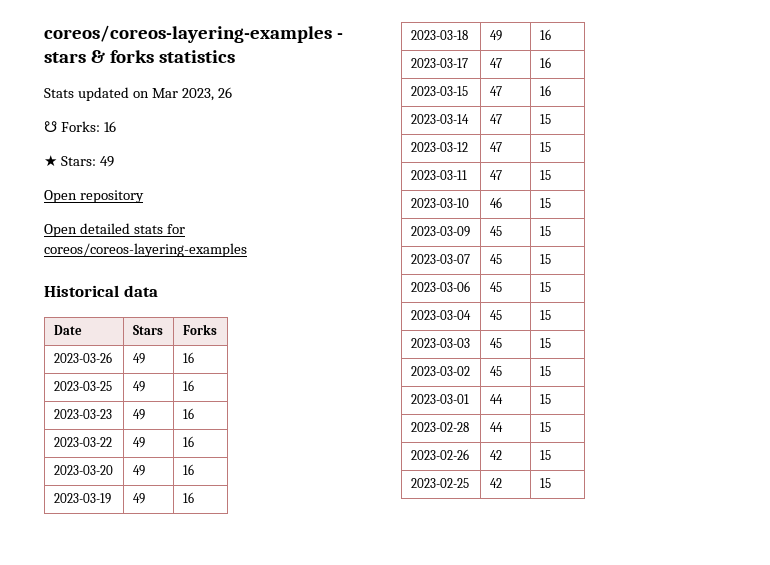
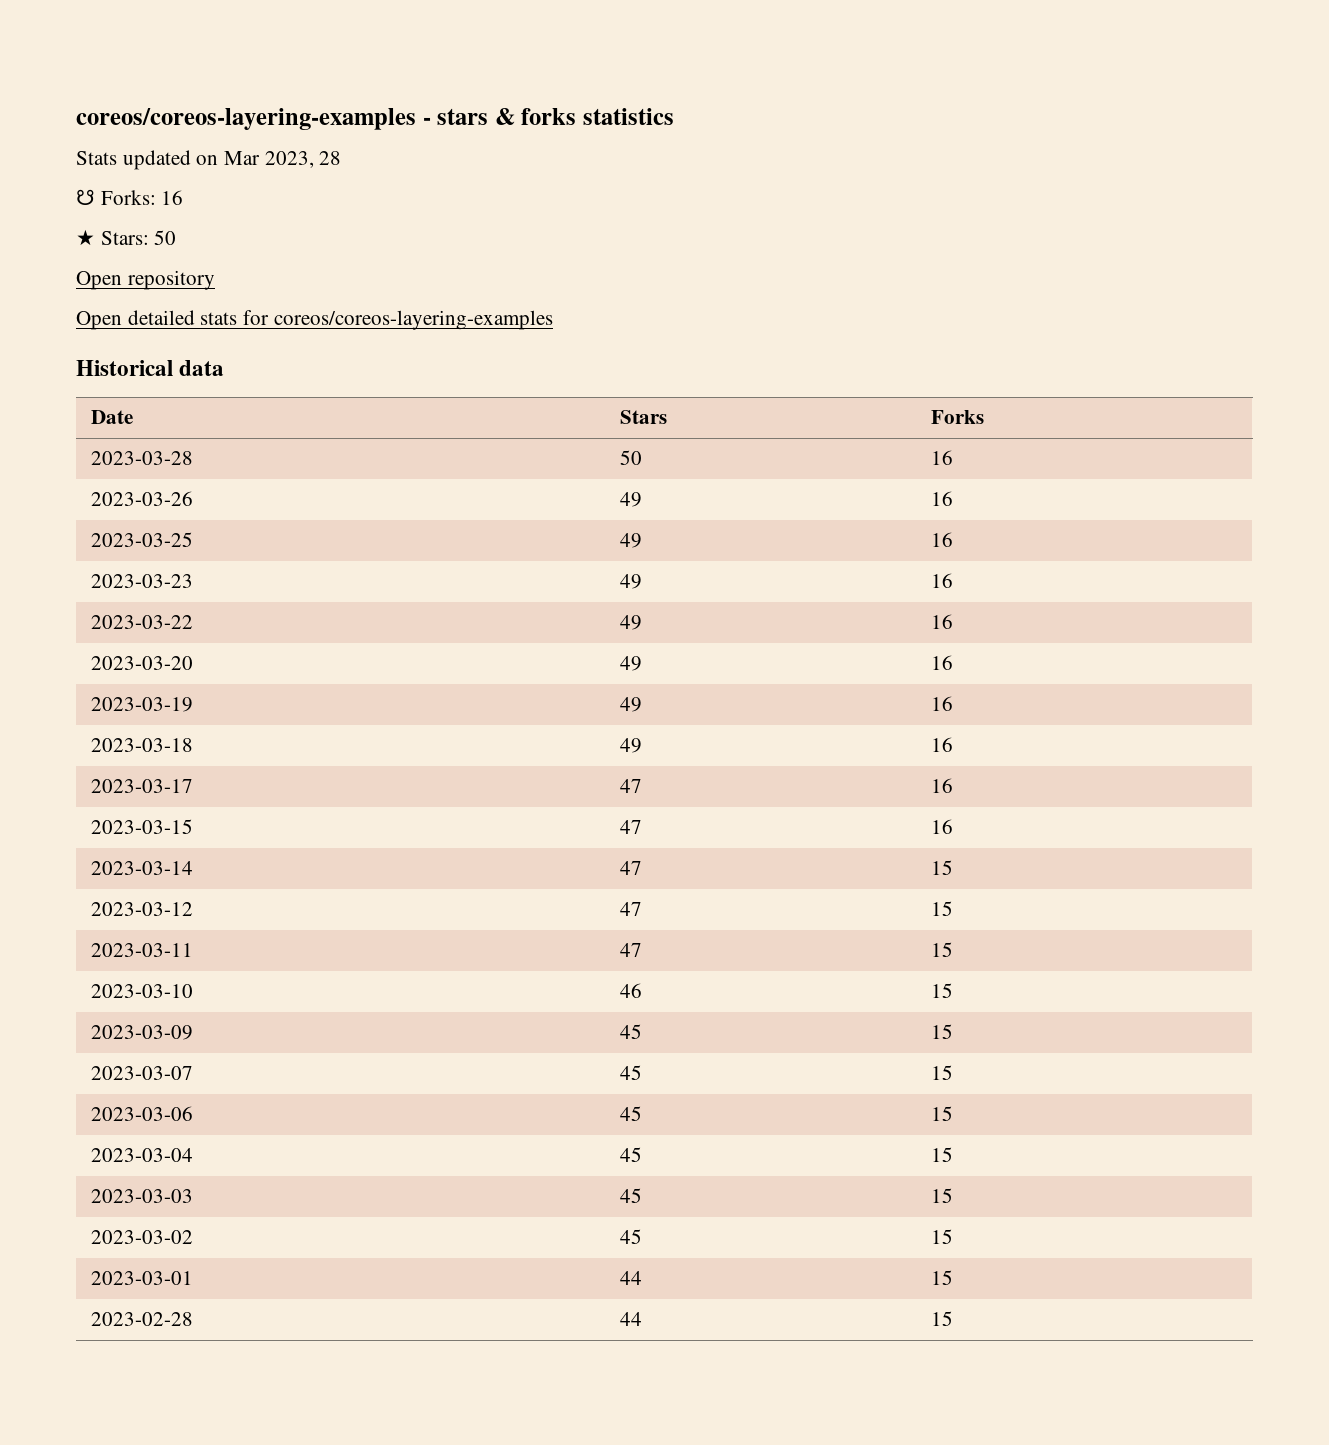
- Stats updated on Mar 2023, 26
+ Stats updated on Mar 2023, 28
- ★ Stars: 49
+ ★ Stars: 50
+ 2023-03-28 | 50 | 16
- 2023-02-26 | 42 | 15
- 2023-02-25 | 42 | 15

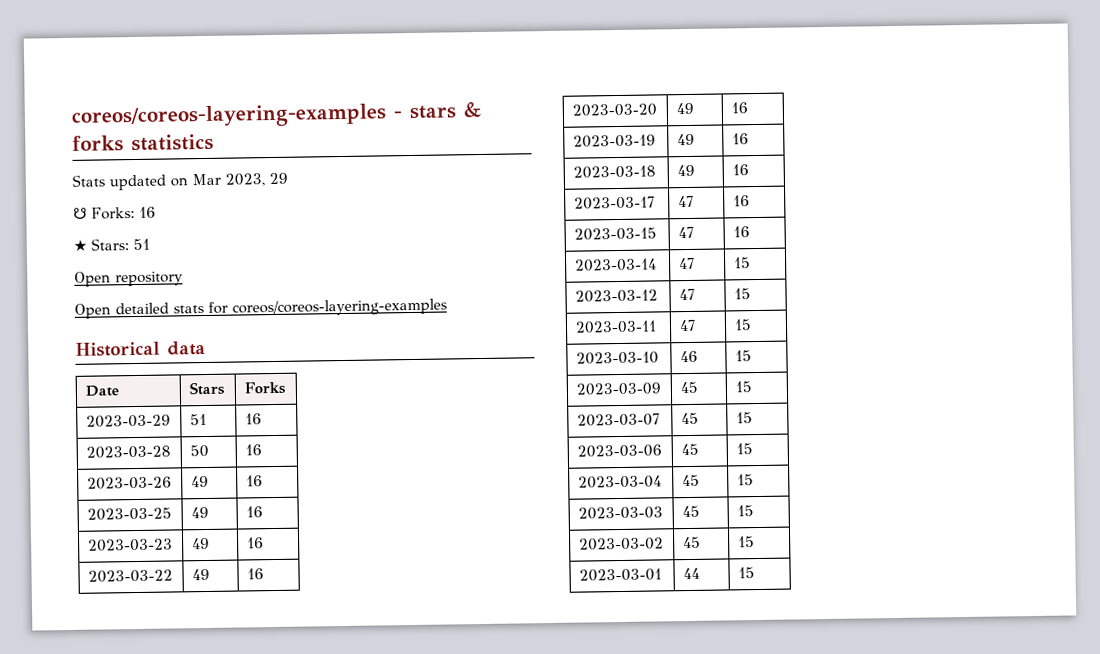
- Stats updated on Mar 2023, 28
+ Stats updated on Mar 2023, 29
- ★ Stars: 50
+ ★ Stars: 51
+ 2023-03-29 | 51 | 16
- 2023-02-28 | 44 | 15

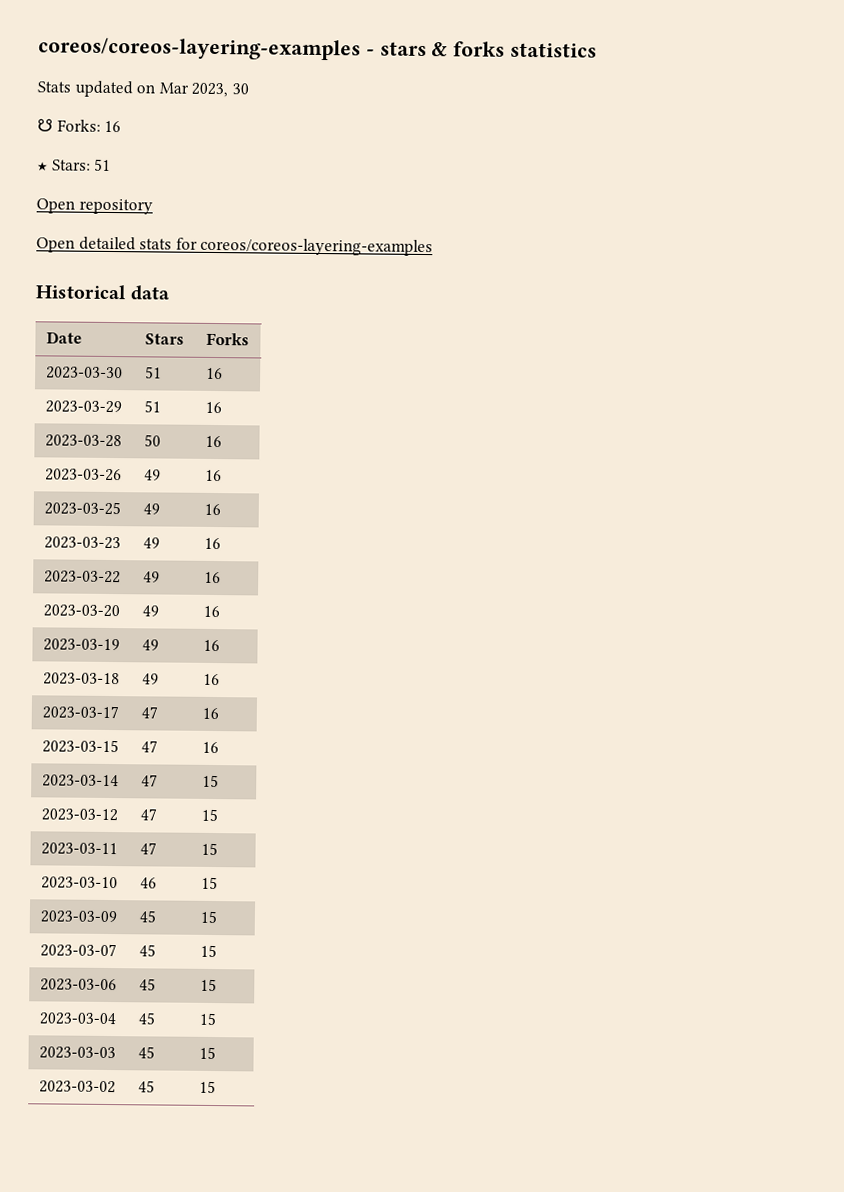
- Stats updated on Mar 2023, 29
+ Stats updated on Mar 2023, 30
+ 2023-03-30 | 51 | 16
- 2023-03-01 | 44 | 15

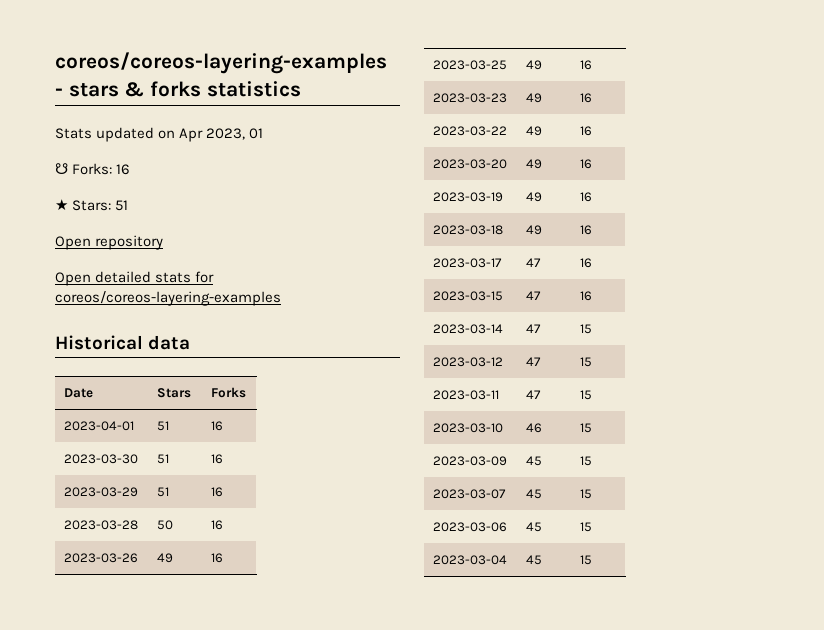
- Stats updated on Mar 2023, 30
+ Stats updated on Apr 2023, 01
+ 2023-04-01 | 51 | 16
- 2023-03-03 | 45 | 15
- 2023-03-02 | 45 | 15

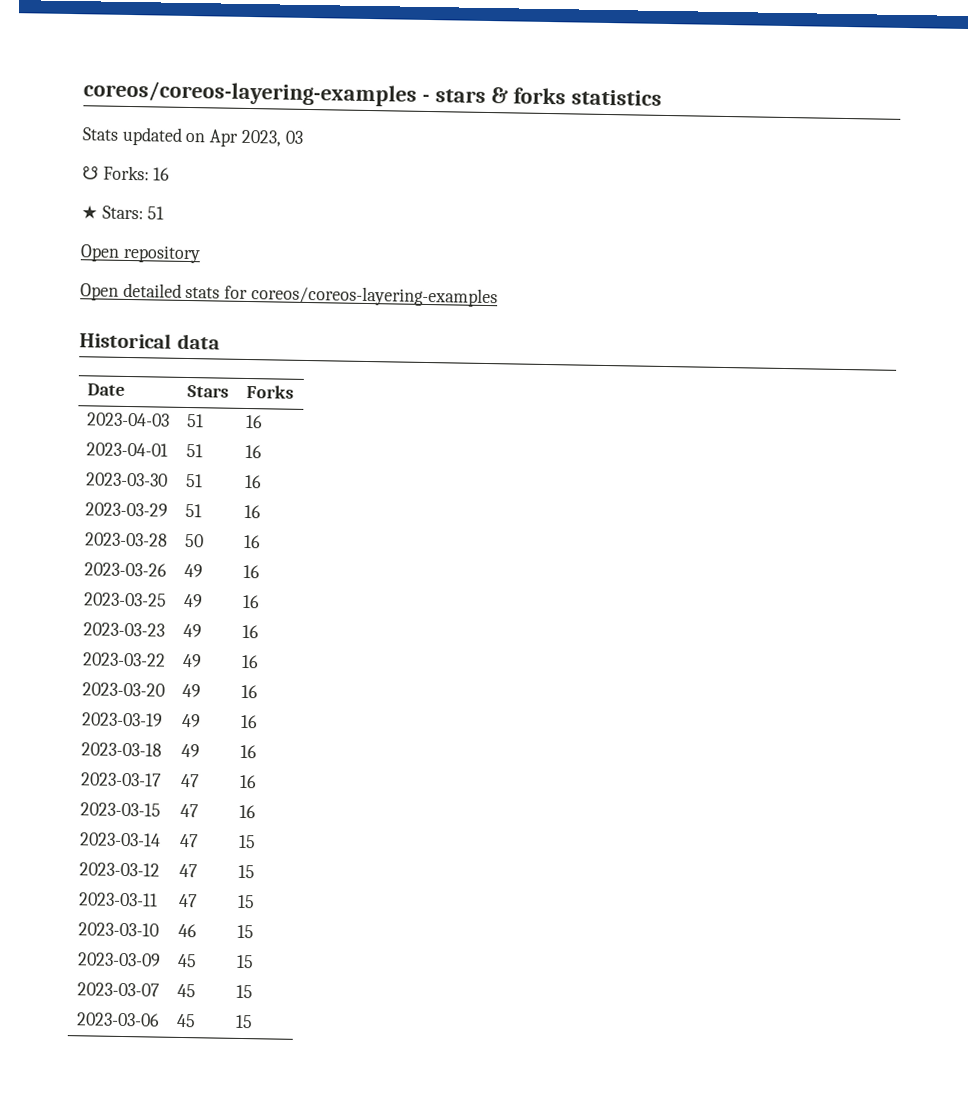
- Stats updated on Apr 2023, 01
+ Stats updated on Apr 2023, 03
+ 2023-04-03 | 51 | 16
- 2023-03-04 | 45 | 15

